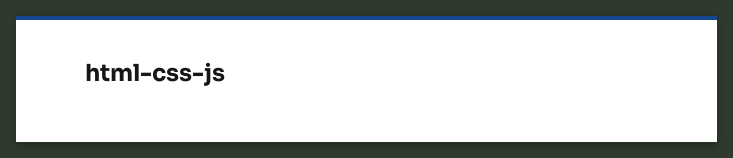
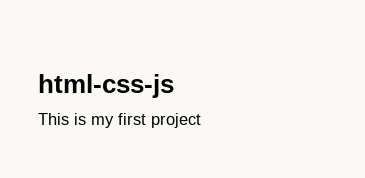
+ This is my first project

